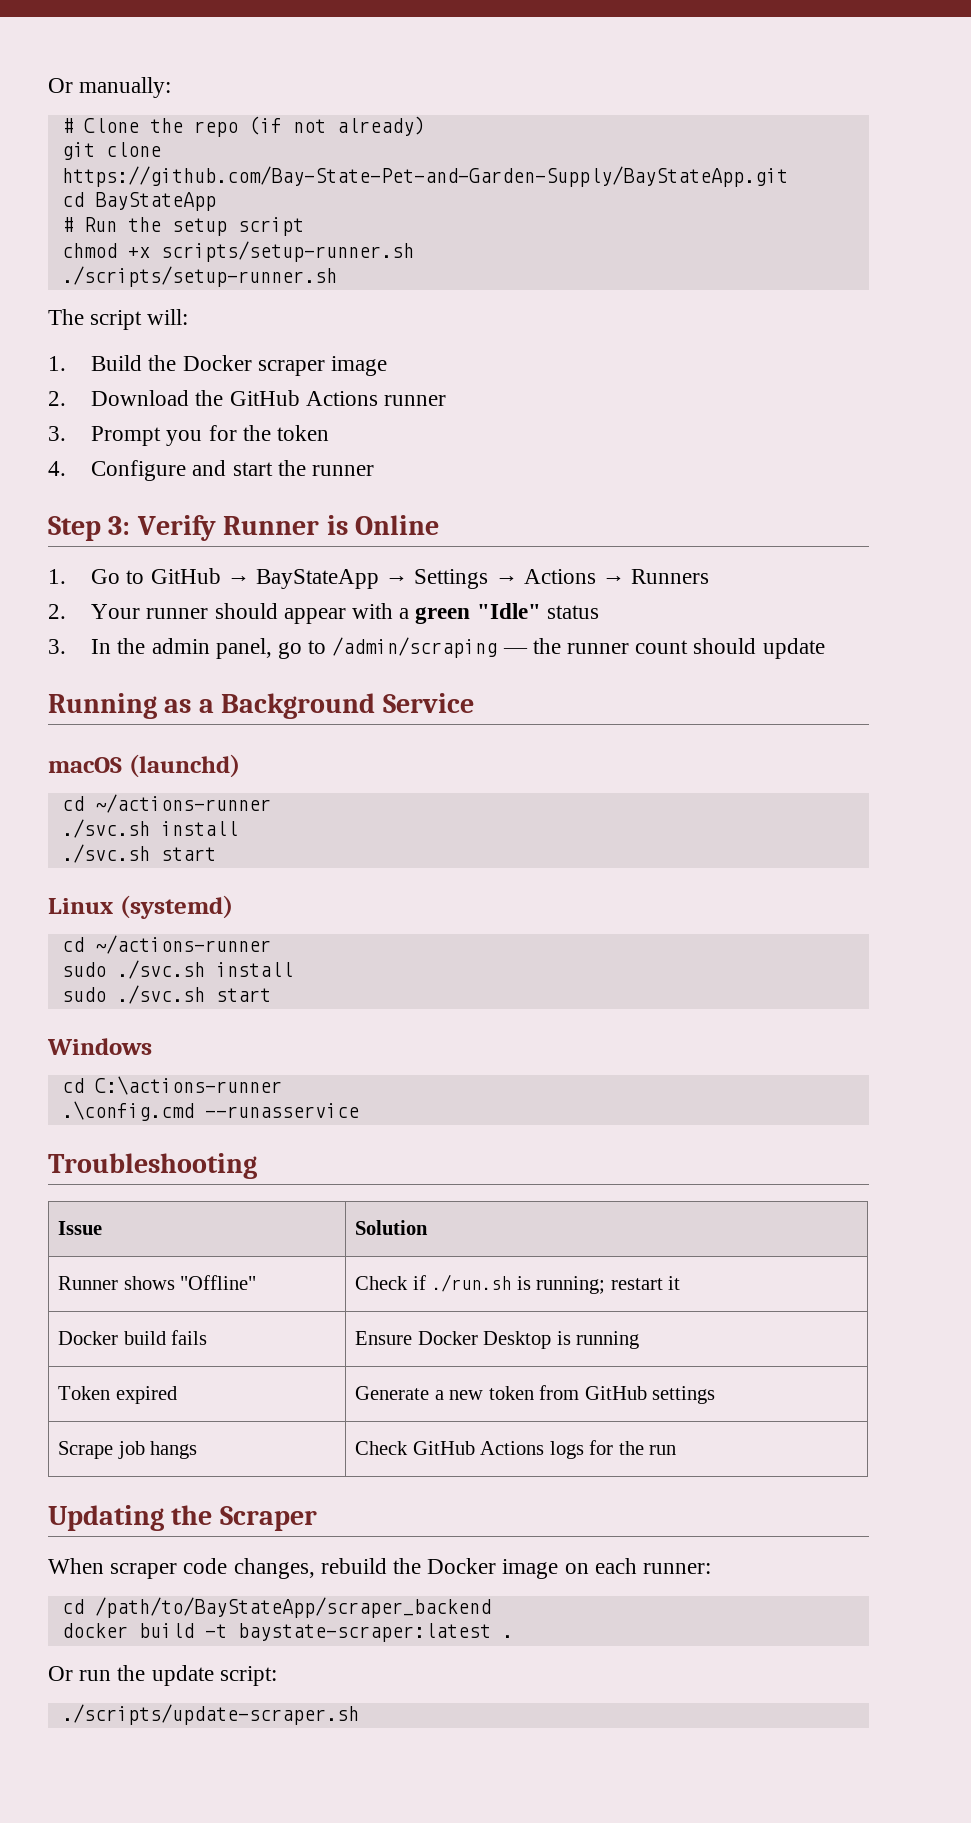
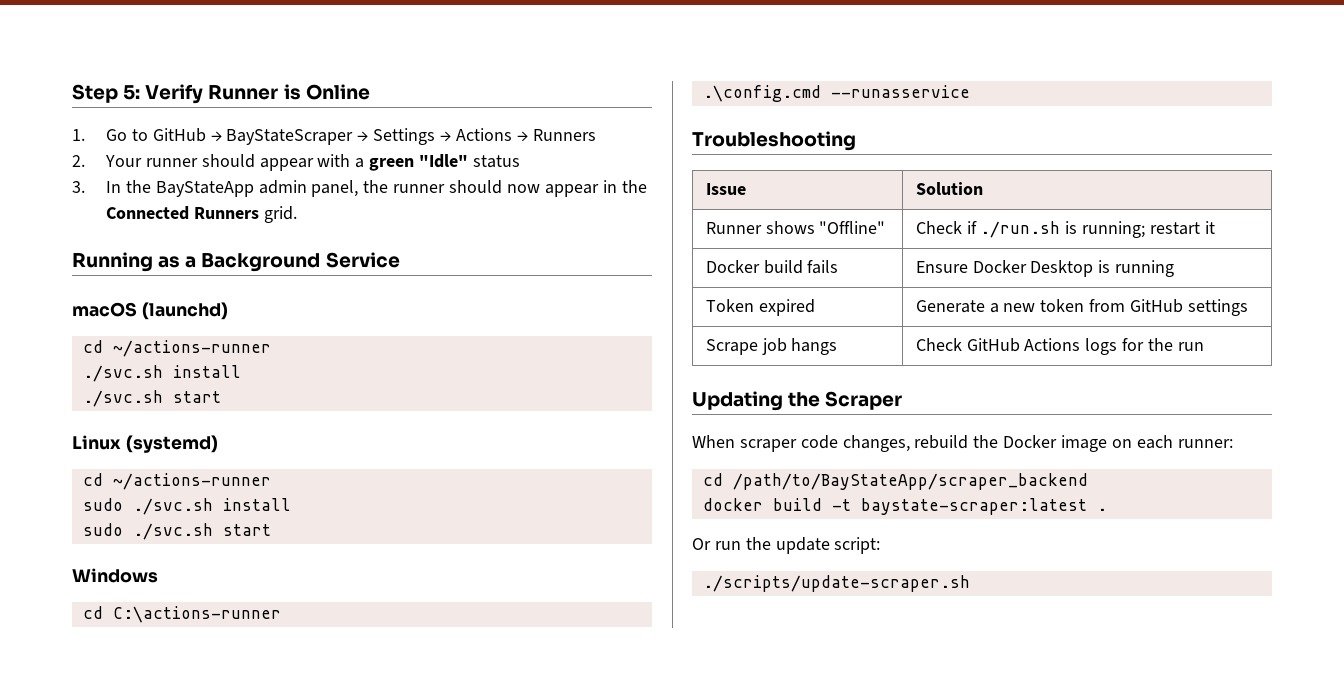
- Or manually:
- # Clone the repo (if not already)
- git clone https://github.com/Bay-State-Pet-and-Garden-Supply/BayStateApp.git
- cd BayStateApp
- # Run the setup script
- chmod +x scripts/setup-runner.sh
- ./scripts/setup-runner.sh
- The script will:
- 1. Build the Docker scraper image
- 2. Download the GitHub Actions runner
- 3. Prompt you for the token
- 4. Configure and start the runner
- Step 3: Verify Runner is Online
+ Step 5: Verify Runner is Online
- 1. Go to GitHub → BayStateApp → Settings → Actions → Runners
+ 1. Go to GitHub → BayStateScraper → Settings → Actions → Runners
- 3. In the admin panel, go to /admin/scraping — the runner count should update
+ 3. In the BayStateApp admin panel, the runner should now appear in the Connected Runners grid.

